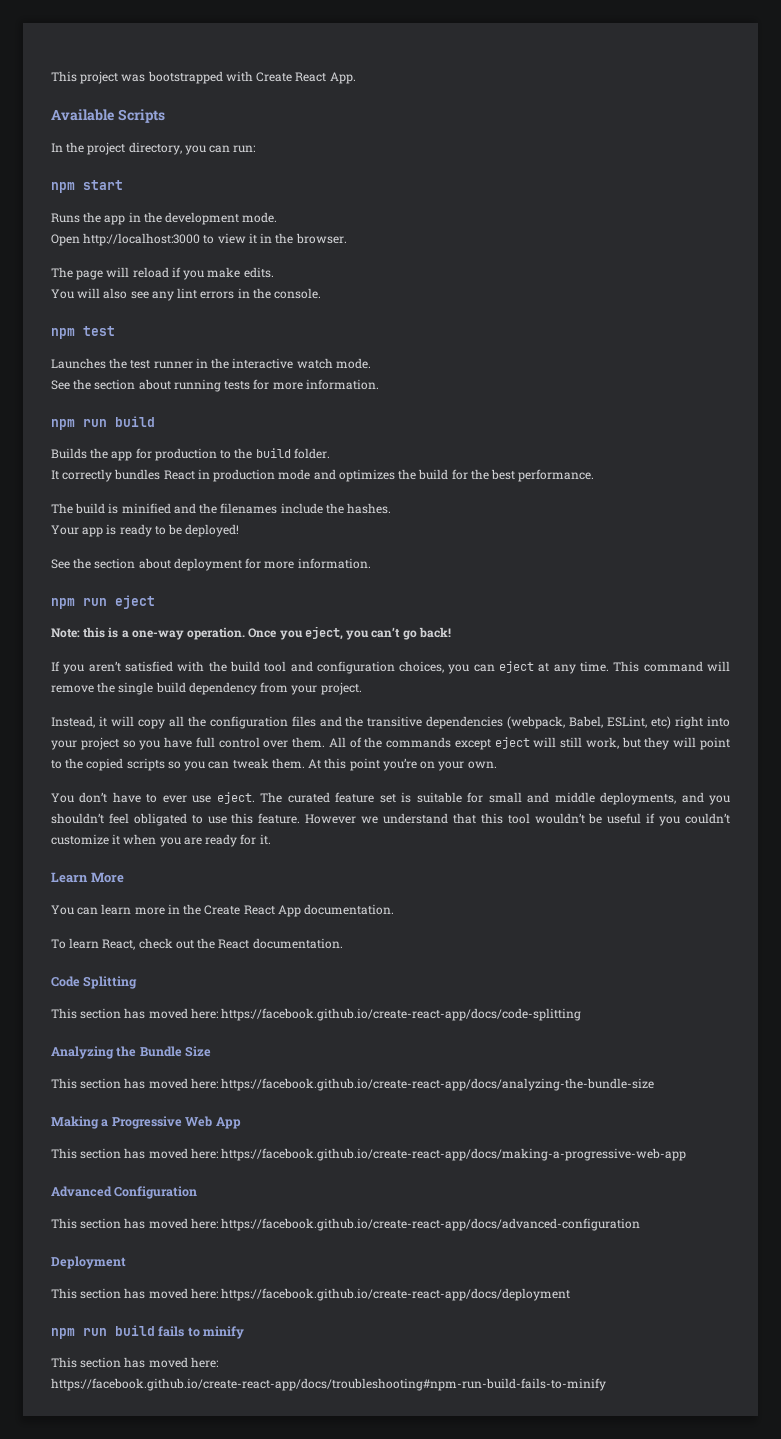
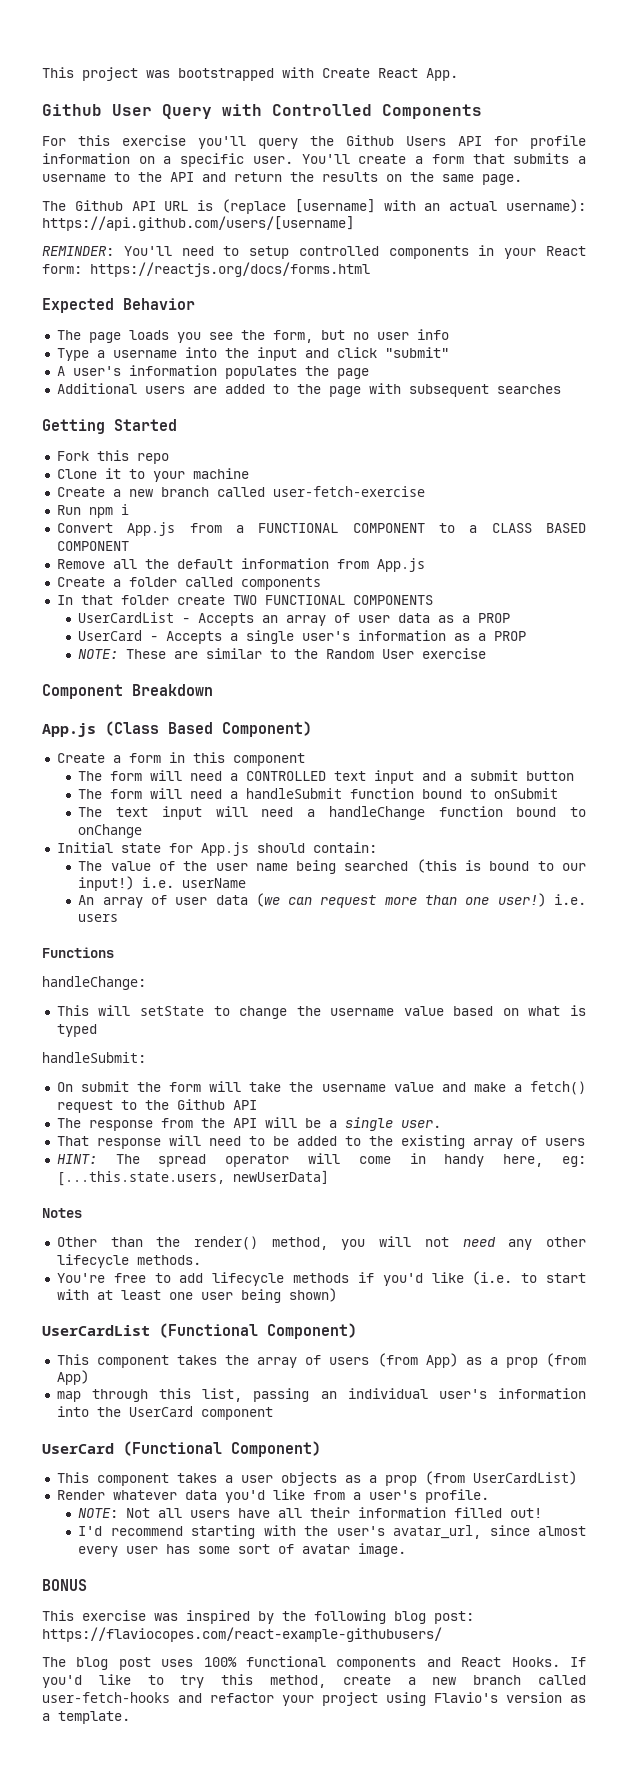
- Available Scripts
- In the project directory, you can run:
- npm start
- Runs the app in the development mode.
- Open http://localhost:3000 to view it in the browser.
- The page will reload if you make edits.
- You will also see any lint errors in the console.
- npm test
- Launches the test runner in the interactive watch mode.
- See the section about running tests for more information.
- npm run build
- Builds the app for production to the build folder.
- It correctly bundles React in production mode and optimizes the build for the best performance.
- The build is minified and the filenames include the hashes.
- Your app is ready to be deployed!
- See the section about deployment for more information.
- npm run eject
- Note: this is a one-way operation. Once you eject, you can’t go back!
- If you aren’t satisfied with the build tool and configuration choices, you can eject at any time. This command will remove the single build dependency from your project.
- Instead, it will copy all the configuration files and the transitive dependencies (webpack, Babel, ESLint, etc) right into your project so you have full control over them. All of the commands except eject will still work, but they will point to the copied scripts so you can tweak them. At this point you’re on your own.
- You don’t have to ever use eject. The curated feature set is suitable for small and middle deployments, and you shouldn’t feel obligated to use this feature. However we understand that this tool wouldn’t be useful if you couldn’t customize it when you are ready for it.
- Learn More
- You can learn more in the Create React App documentation.
- To learn React, check out the React documentation.
- Code Splitting
- This section has moved here: https://facebook.github.io/create-react-app/docs/code-splitting
- Analyzing the Bundle Size
- This section has moved here: https://facebook.github.io/create-react-app/docs/analyzing-the-bundle-size
- Making a Progressive Web App
- This section has moved here: https://facebook.github.io/create-react-app/docs/making-a-progressive-web-app
- Advanced Configuration
- This section has moved here: https://facebook.github.io/create-react-app/docs/advanced-configuration
- Deployment
- This section has moved here: https://facebook.github.io/create-react-app/docs/deployment
- npm run build fails to minify
- This section has moved here: https://facebook.github.io/create-react-app/docs/troubleshooting#npm-run-build-fails-to-minify
+ Github User Query with Controlled Components
+ For this exercise you'll query the Github Users API for profile information on a specific user. You'll create a form that submits a username to the API and return the results on the same page.
+ The Github API URL is (replace [username] with an actual username): https://api.github.com/users/[username]
+ REMINDER: You'll need to setup controlled components in your React form: https://reactjs.org/docs/forms.html
+ Expected Behavior
+ The page loads you see the form, but no user info
+ Type a username into the input and click "submit"
+ A user's information populates the page
+ Additional users are added to the page with subsequent searches
+ Getting Started
+ Fork this repo
+ Clone it to your machine
+ Create a new branch called user-fetch-exercise
+ Run npm i
+ Convert App.js from a FUNCTIONAL COMPONENT to a CLASS BASED COMPONENT
+ Remove all the default information from App.js
+ Create a folder called components
+ In that folder create TWO FUNCTIONAL COMPONENTS
+ UserCardList - Accepts an array of user data as a PROP
+ UserCard - Accepts a single user's information as a PROP
+ NOTE: These are similar to the Random User exercise
+ Component Breakdown
+ App.js (Class Based Component)
+ Create a form in this component
+ The form will need a CONTROLLED text input and a submit button
+ The form will need a handleSubmit function bound to onSubmit
+ The text input will need a handleChange function bound to onChange
+ Initial state for App.js should contain:
+ The value of the user name being searched (this is bound to our input!) i.e. userName
+ An array of user data (we can request more than one user!) i.e. users
+ Functions
+ handleChange:
+ This will setState to change the username value based on what is typed
+ handleSubmit:
+ On submit the form will take the username value and make a fetch() request to the Github API
+ The response from the API will be a single user.
+ That response will need to be added to the existing array of users
+ HINT: The spread operator will come in handy here, eg: [...this.state.users, newUserData]
+ Notes
+ Other than the render() method, you will not need any other lifecycle methods.
+ You're free to add lifecycle methods if you'd like (i.e. to start with at least one user being shown)
+ UserCardList (Functional Component)
+ This component takes the array of users (from App) as a prop (from App)
+ map through this list, passing an individual user's information into the UserCard component
+ UserCard (Functional Component)
+ This component takes a user objects as a prop (from UserCardList)
+ Render whatever data you'd like from a user's profile.
+ NOTE: Not all users have all their information filled out!
+ I'd recommend starting with the user's avatar_url, since almost every user has some sort of avatar image.
+ BONUS
+ This exercise was inspired by the following blog post: https://flaviocopes.com/react-example-githubusers/
+ The blog post uses 100% functional components and React Hooks. If you'd like to try this method, create a new branch called user-fetch-hooks and refactor your project using Flavio's version as a template.

